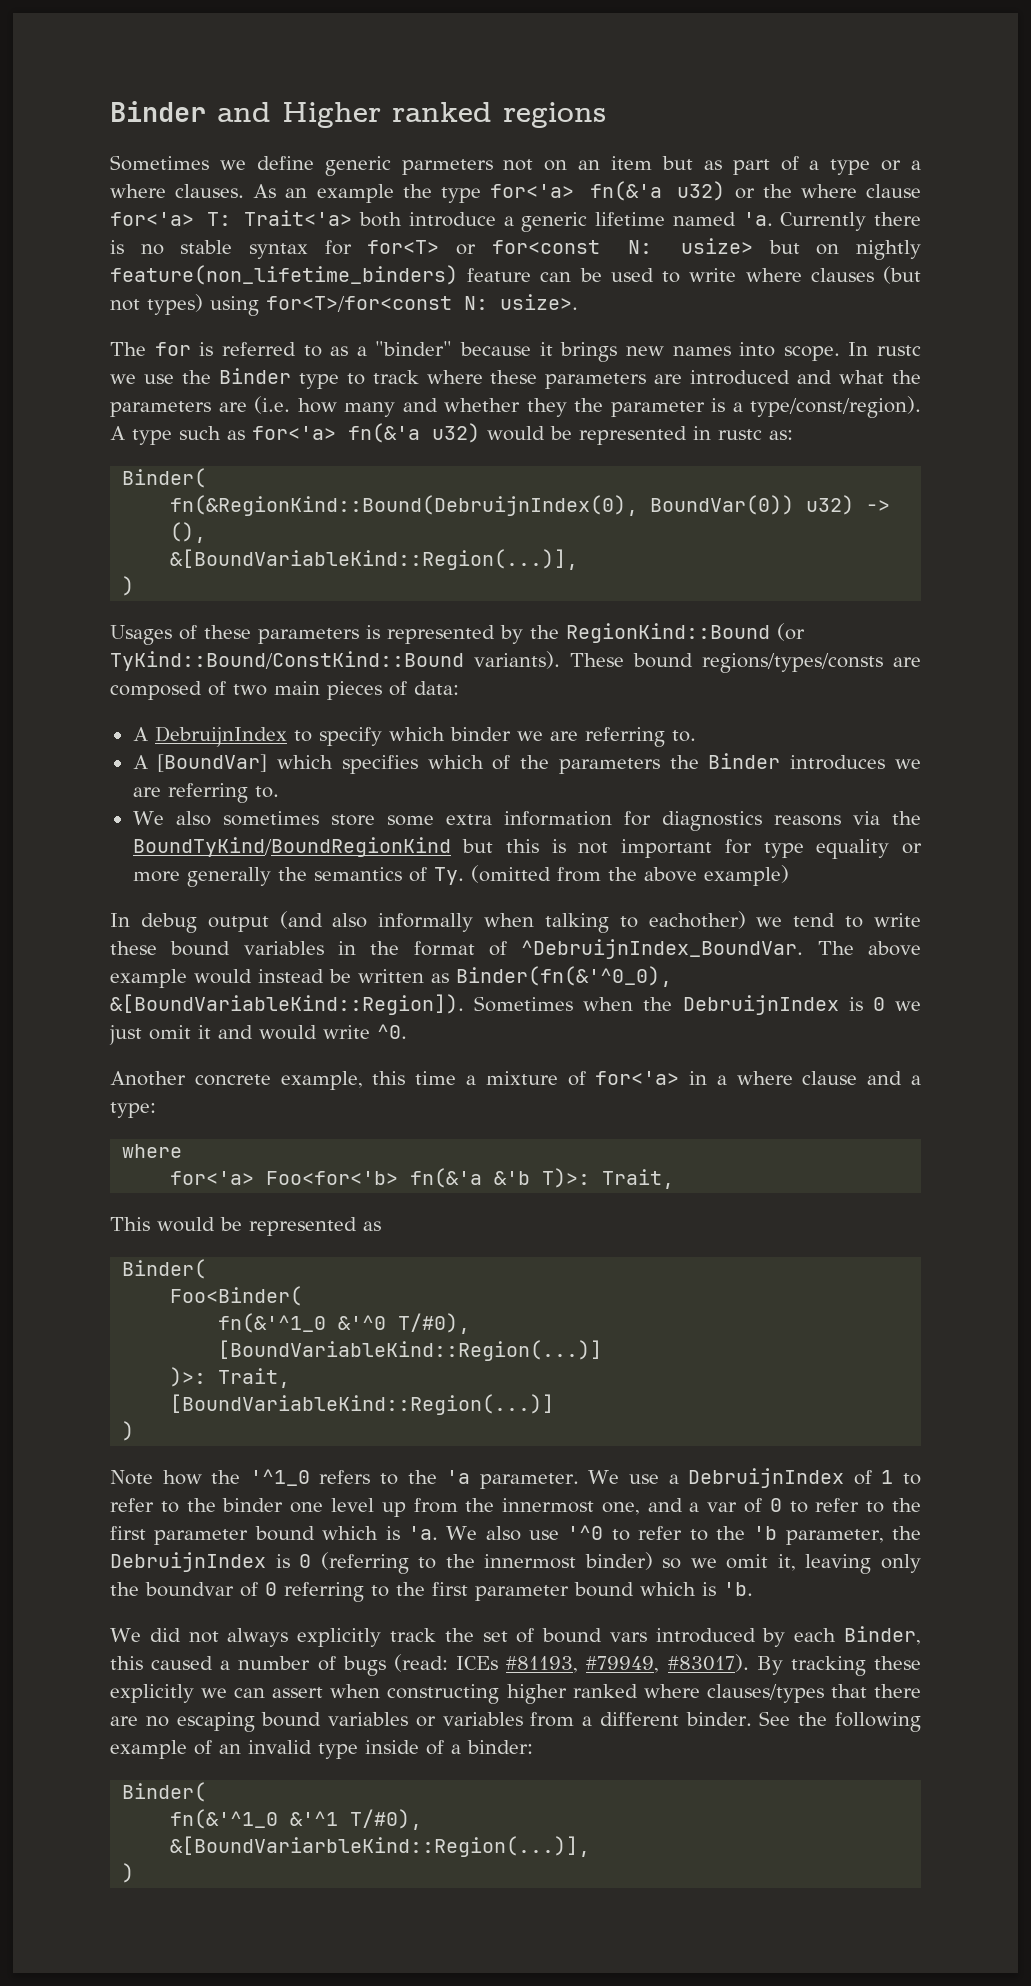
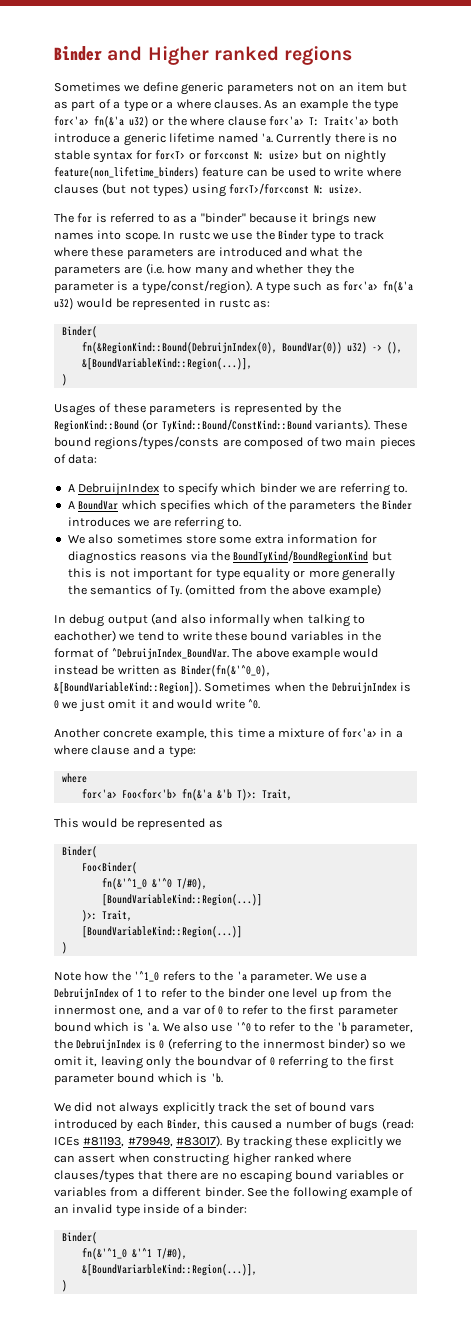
- Sometimes we define generic parmeters not on an item but as part of a type or a where clauses.
+ Sometimes we define generic parameters not on an item but as part of a type or a where clauses.
- A [BoundVar] which specifies which of the parameters the Binder introduces we are referring to.
+ A BoundVar which specifies which of the parameters the Binder introduces we are referring to.

